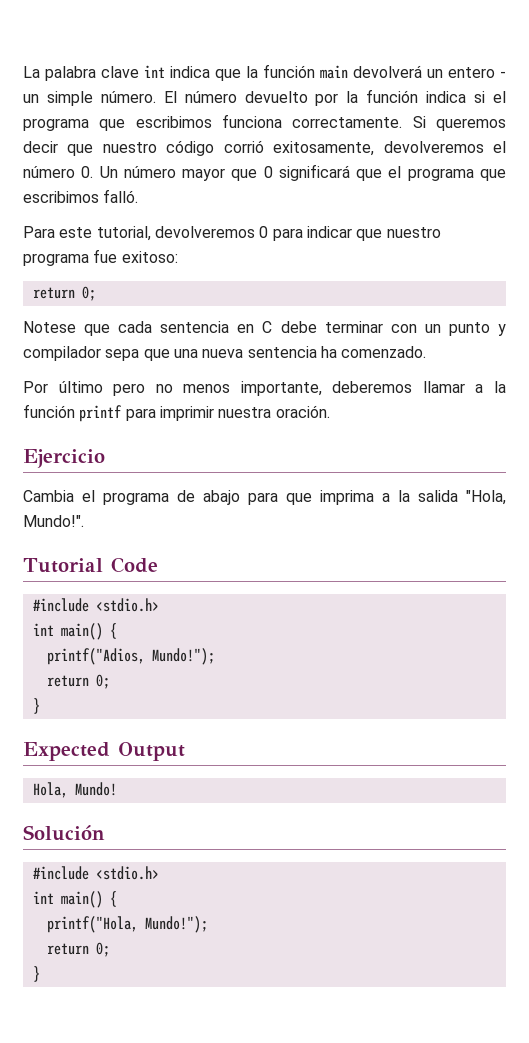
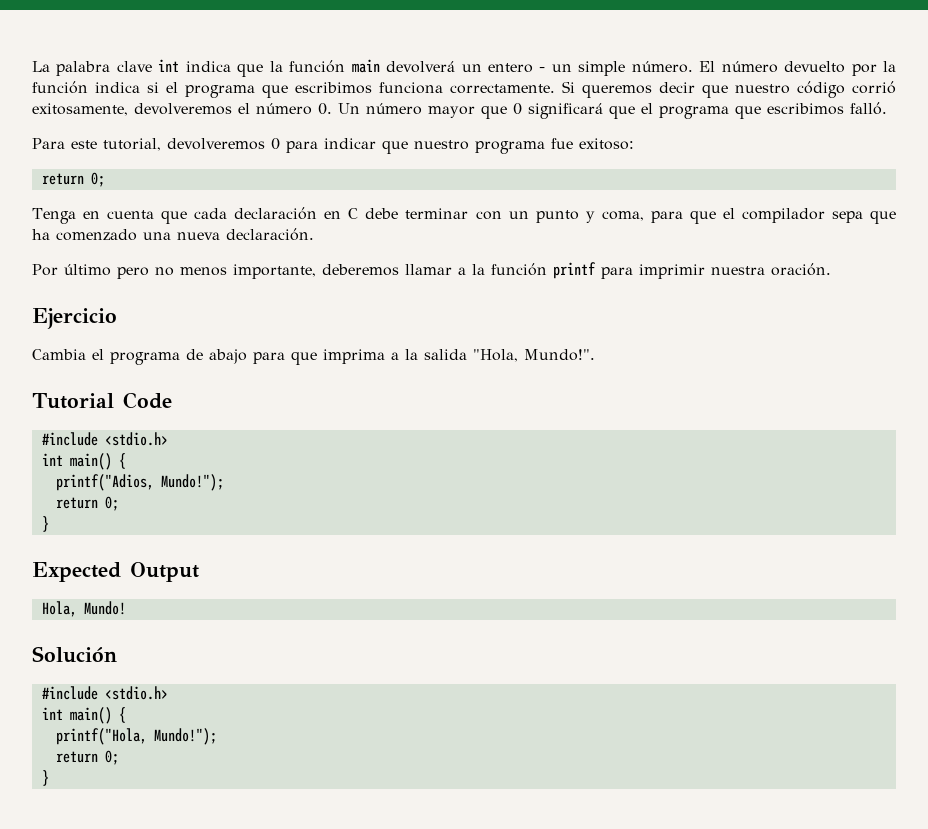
- Notese que cada sentencia en C debe terminar con un punto y compilador sepa que una nueva sentencia ha comenzado.
+ Tenga en cuenta que cada declaración en C debe terminar con un punto y coma, para que el compilador sepa que ha comenzado una nueva declaración.

